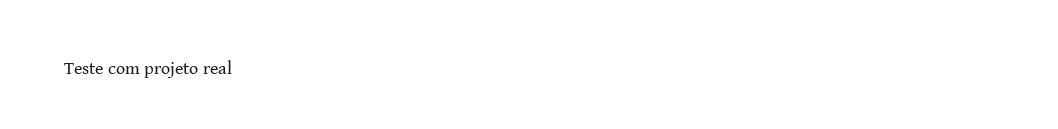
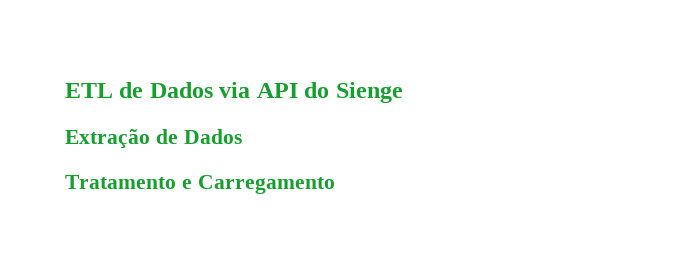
- Teste com projeto real
+ ETL de Dados via API do Sienge
+ Extração de Dados
+ Tratamento e Carregamento

